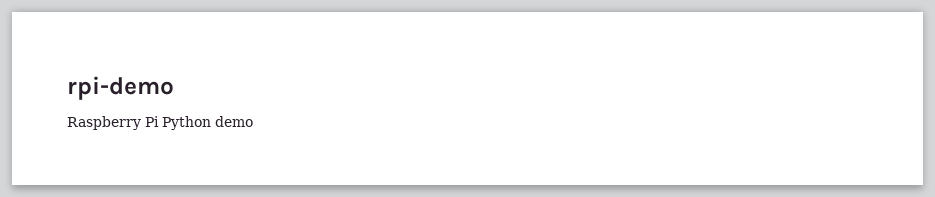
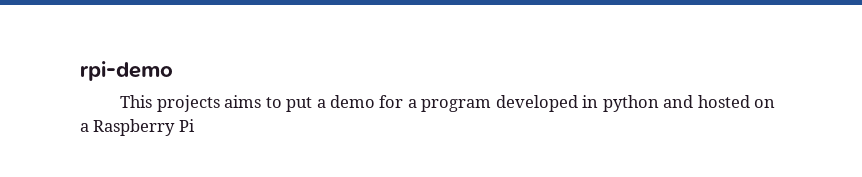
- Raspberry Pi Python demo
+ This projects aims to put a demo for a program developed in python and hosted on a Raspberry Pi

